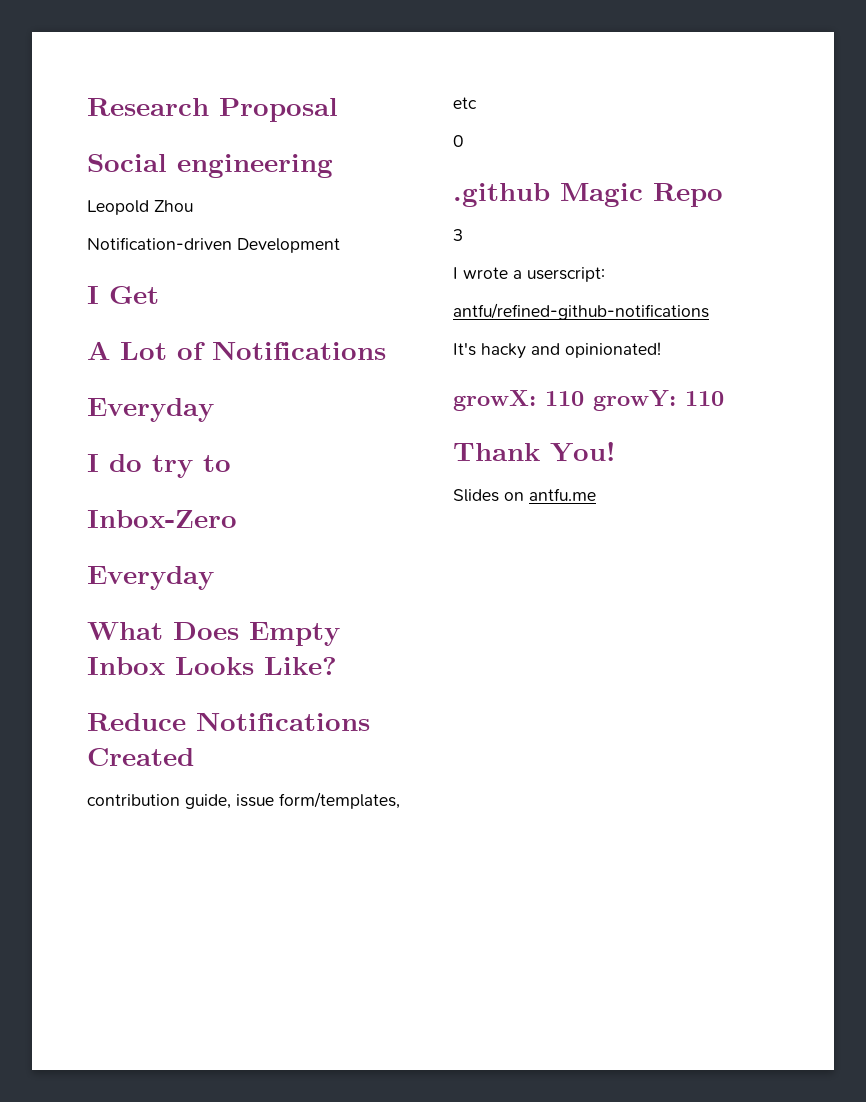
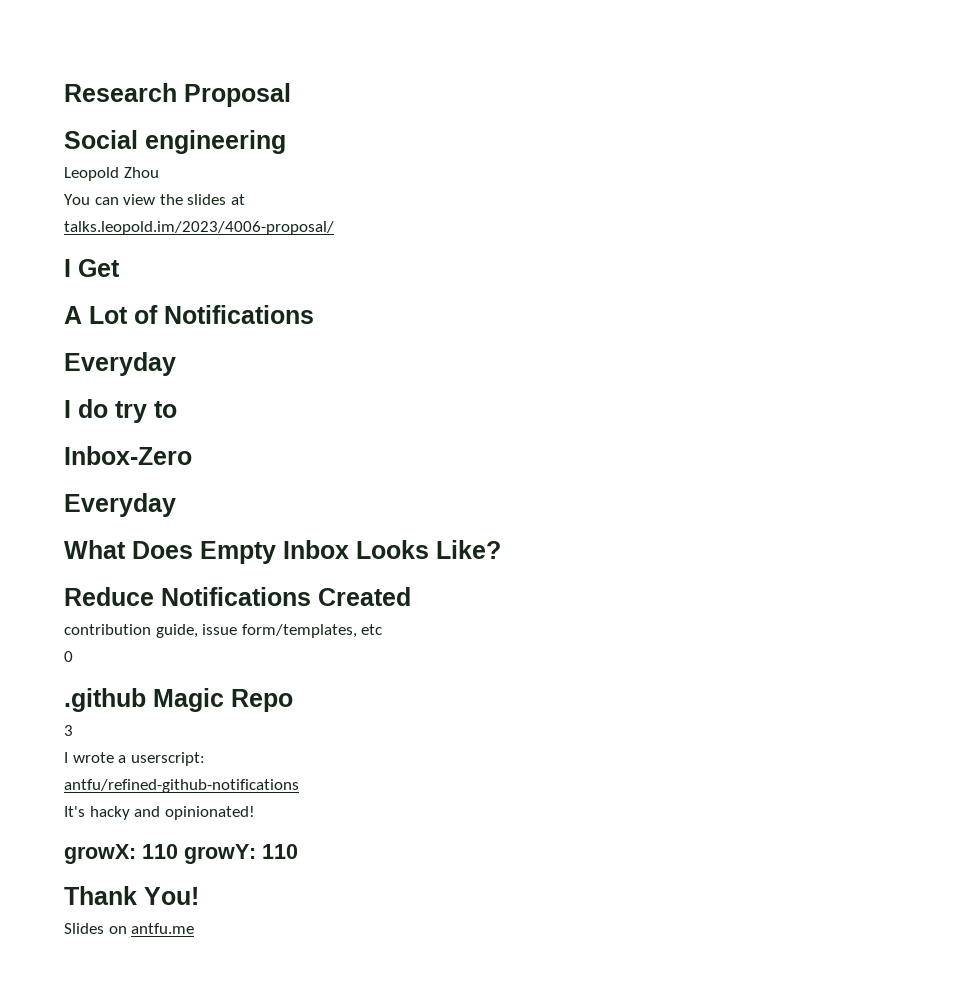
- Notification-driven Development
+ You can view the slides at
+ talks.leopold.im/2023/4006-proposal/

